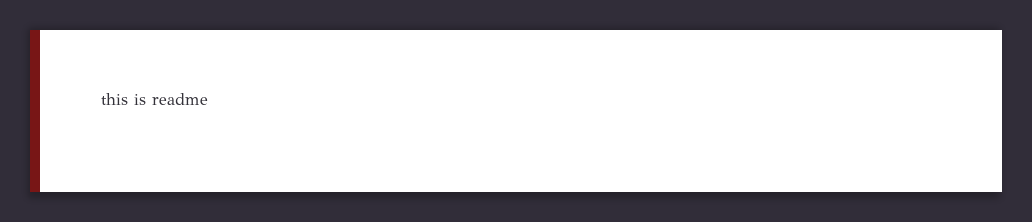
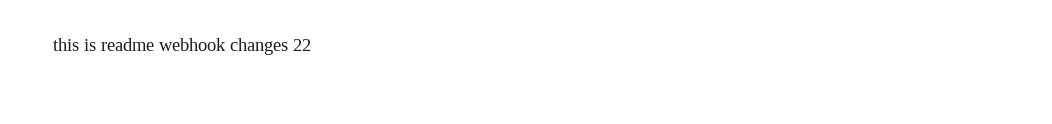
- this is readme
+ this is readme webhook changes 22

